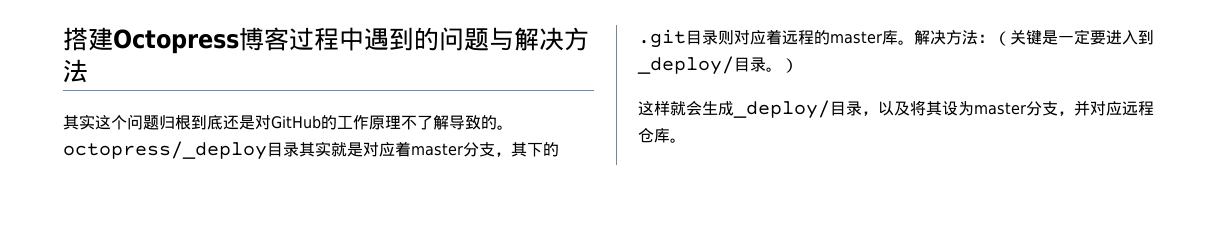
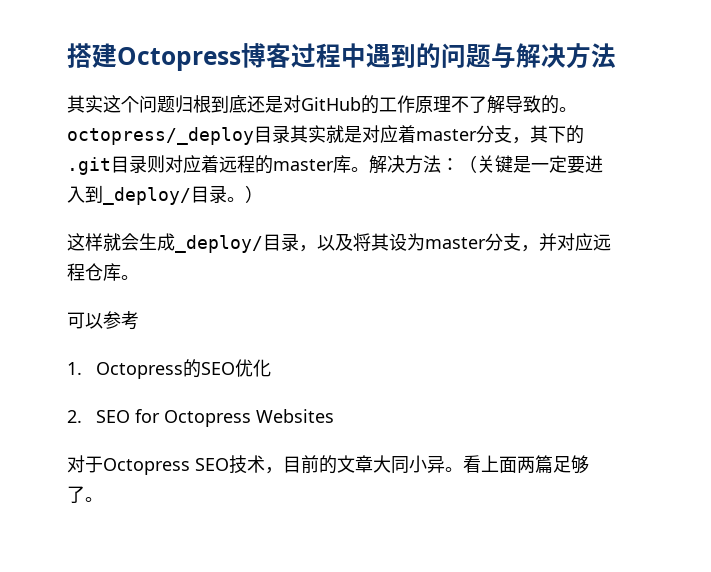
+ 可以参考
+ 1. Octopress的SEO优化
+ 2. SEO for Octopress Websites
+ 对于Octopress SEO技术，目前的文章大同小异。看上面两篇足够了。

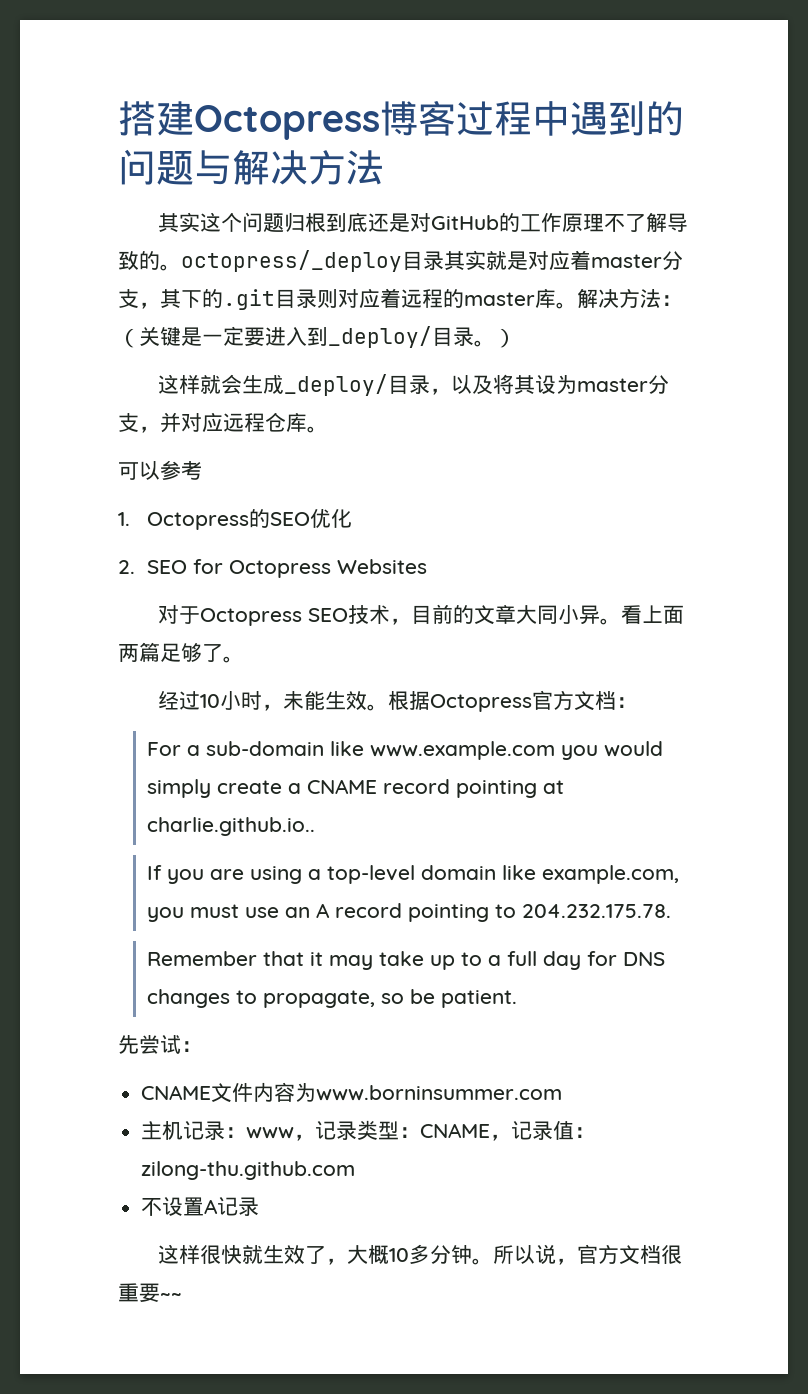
+ 经过10小时，未能生效。根据Octopress官方文档：
+ For a sub-domain like www.example.com you would simply create a CNAME record pointing at charlie.github.io..
+ If you are using a top-level domain like example.com, you must use an A record pointing to 204.232.175.78.
+ Remember that it may take up to a full day for DNS changes to propagate, so be patient.
+ 先尝试：
+ CNAME文件内容为www.borninsummer.com
+ 主机记录：www，记录类型：CNAME，记录值：zilong-thu.github.com
+ 不设置A记录
+ 这样很快就生效了，大概10多分钟。所以说，官方文档很重要~~

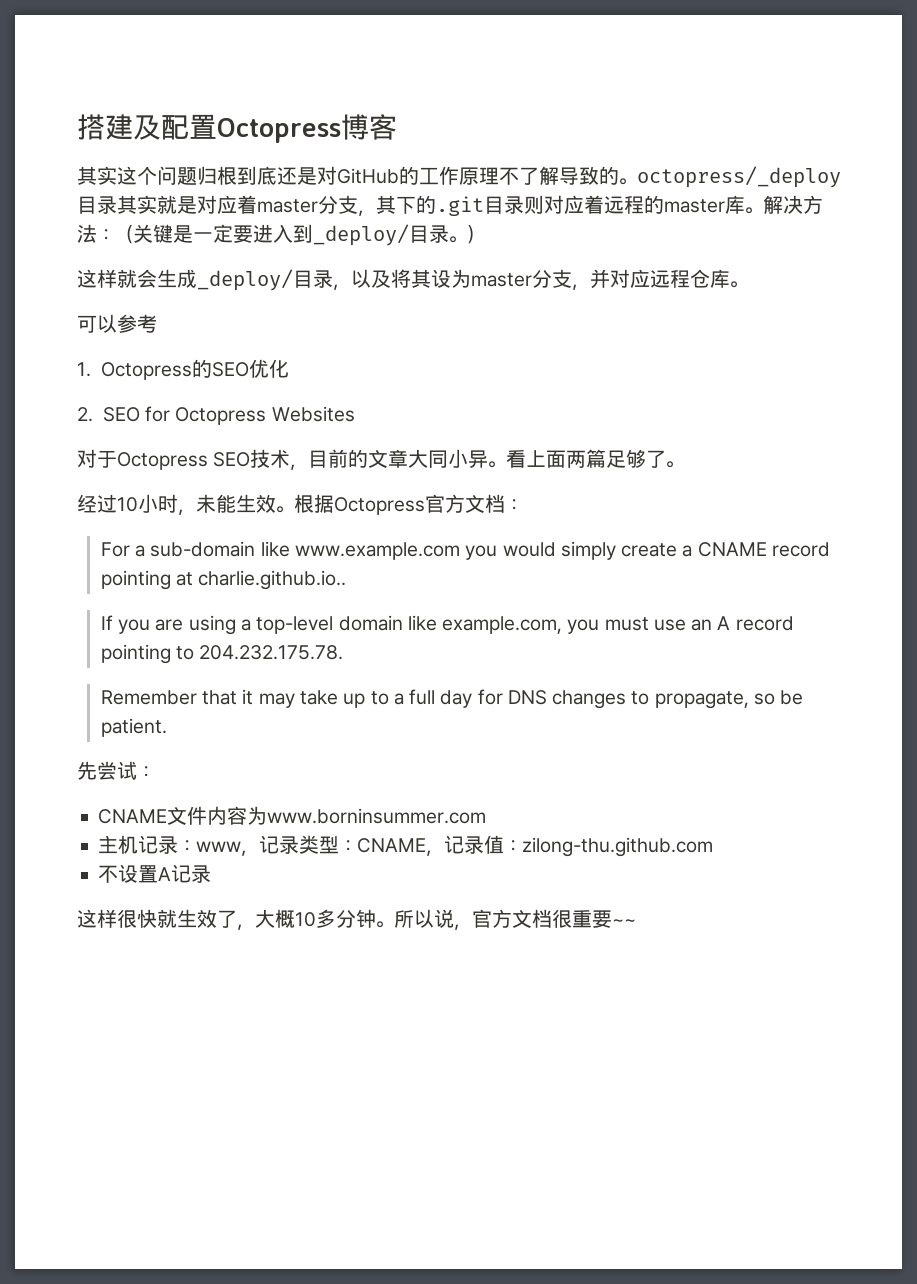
- 搭建Octopress博客过程中遇到的问题与解决方法
+ 搭建及配置Octopress博客

